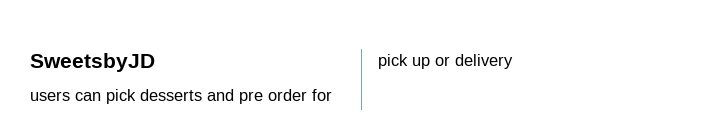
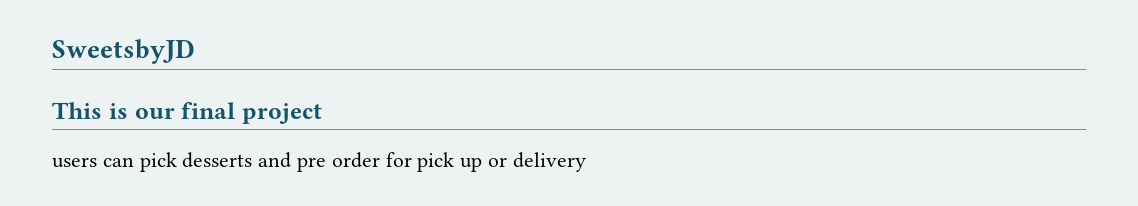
+ This is our final project

